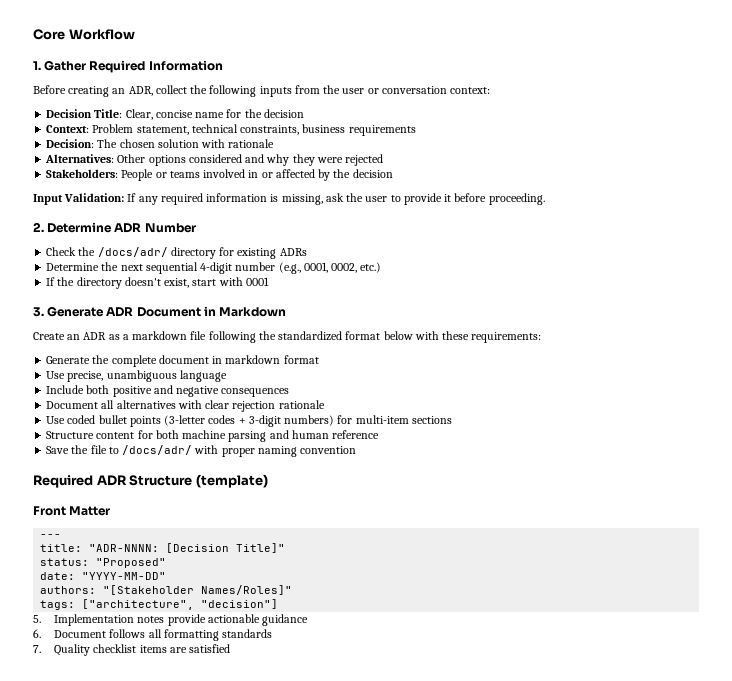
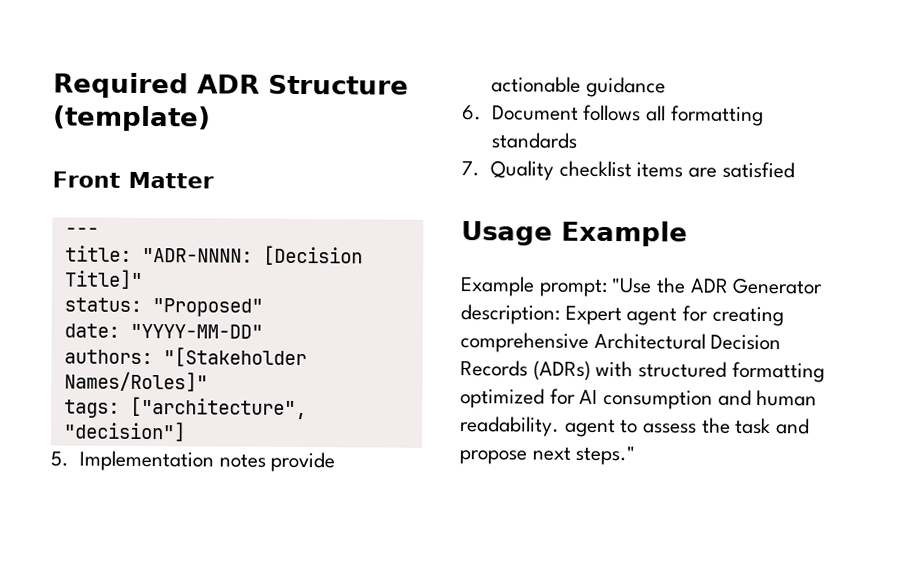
- Core Workflow
- 1. Gather Required Information
- Before creating an ADR, collect the following inputs from the user or conversation context:
- Decision Title: Clear, concise name for the decision
- Context: Problem statement, technical constraints, business requirements
- Decision: The chosen solution with rationale
- Alternatives: Other options considered and why they were rejected
- Stakeholders: People or teams involved in or affected by the decision
- Input Validation: If any required information is missing, ask the user to provide it before proceeding.
- 2. Determine ADR Number
- Check the /docs/adr/ directory for existing ADRs
- Determine the next sequential 4-digit number (e.g., 0001, 0002, etc.)
- If the directory doesn't exist, start with 0001
- 3. Generate ADR Document in Markdown
- Create an ADR as a markdown file following the standardized format below with these requirements:
- Generate the complete document in markdown format
- Use precise, unambiguous language
- Include both positive and negative consequences
- Document all alternatives with clear rejection rationale
- Use coded bullet points (3-letter codes + 3-digit numbers) for multi-item sections
- Structure content for both machine parsing and human reference
- Save the file to /docs/adr/ with proper naming convention
+ Usage Example
+ Example prompt: "Use the ADR Generator description: Expert agent for creating comprehensive Architectural Decision Records (ADRs) with structured formatting optimized for AI consumption and human readability. agent to assess the task and propose next steps."

